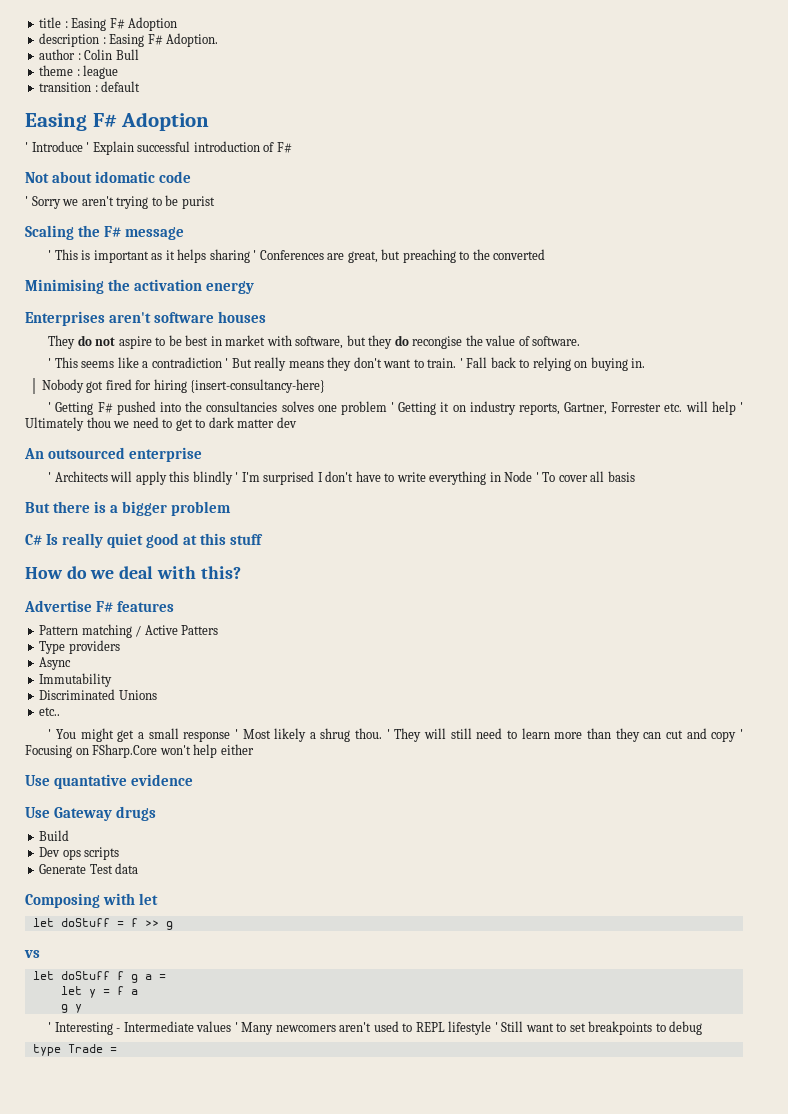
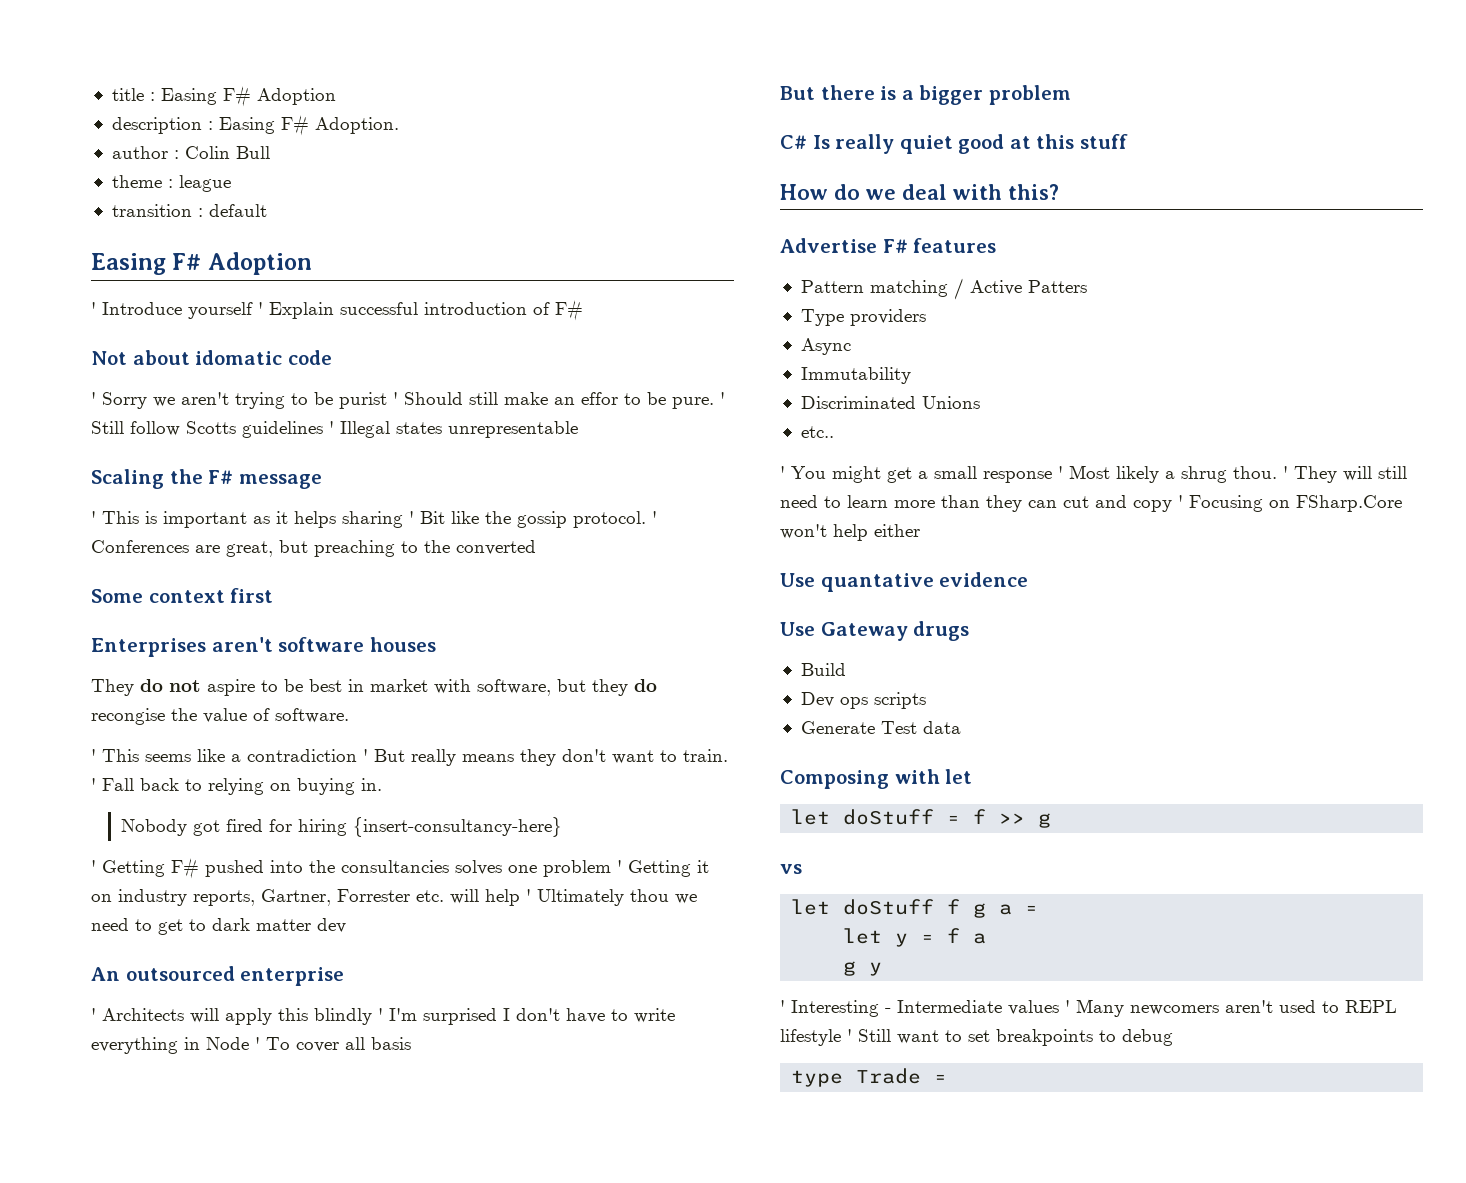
- ' Introduce ' Explain successful introduction of F#
+ ' Introduce yourself ' Explain successful introduction of F#
- ' Sorry we aren't trying to be purist
+ ' Sorry we aren't trying to be purist ' Should still make an effor to be pure. ' Still follow Scotts guidelines ' Illegal states unrepresentable
- ' This is important as it helps sharing ' Conferences are great, but preaching to the converted
+ ' This is important as it helps sharing ' Bit like the gossip protocol. ' Conferences are great, but preaching to the converted
- Minimising the activation energy
+ Some context first

